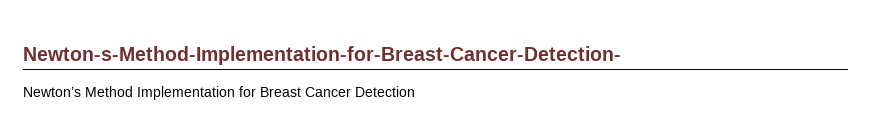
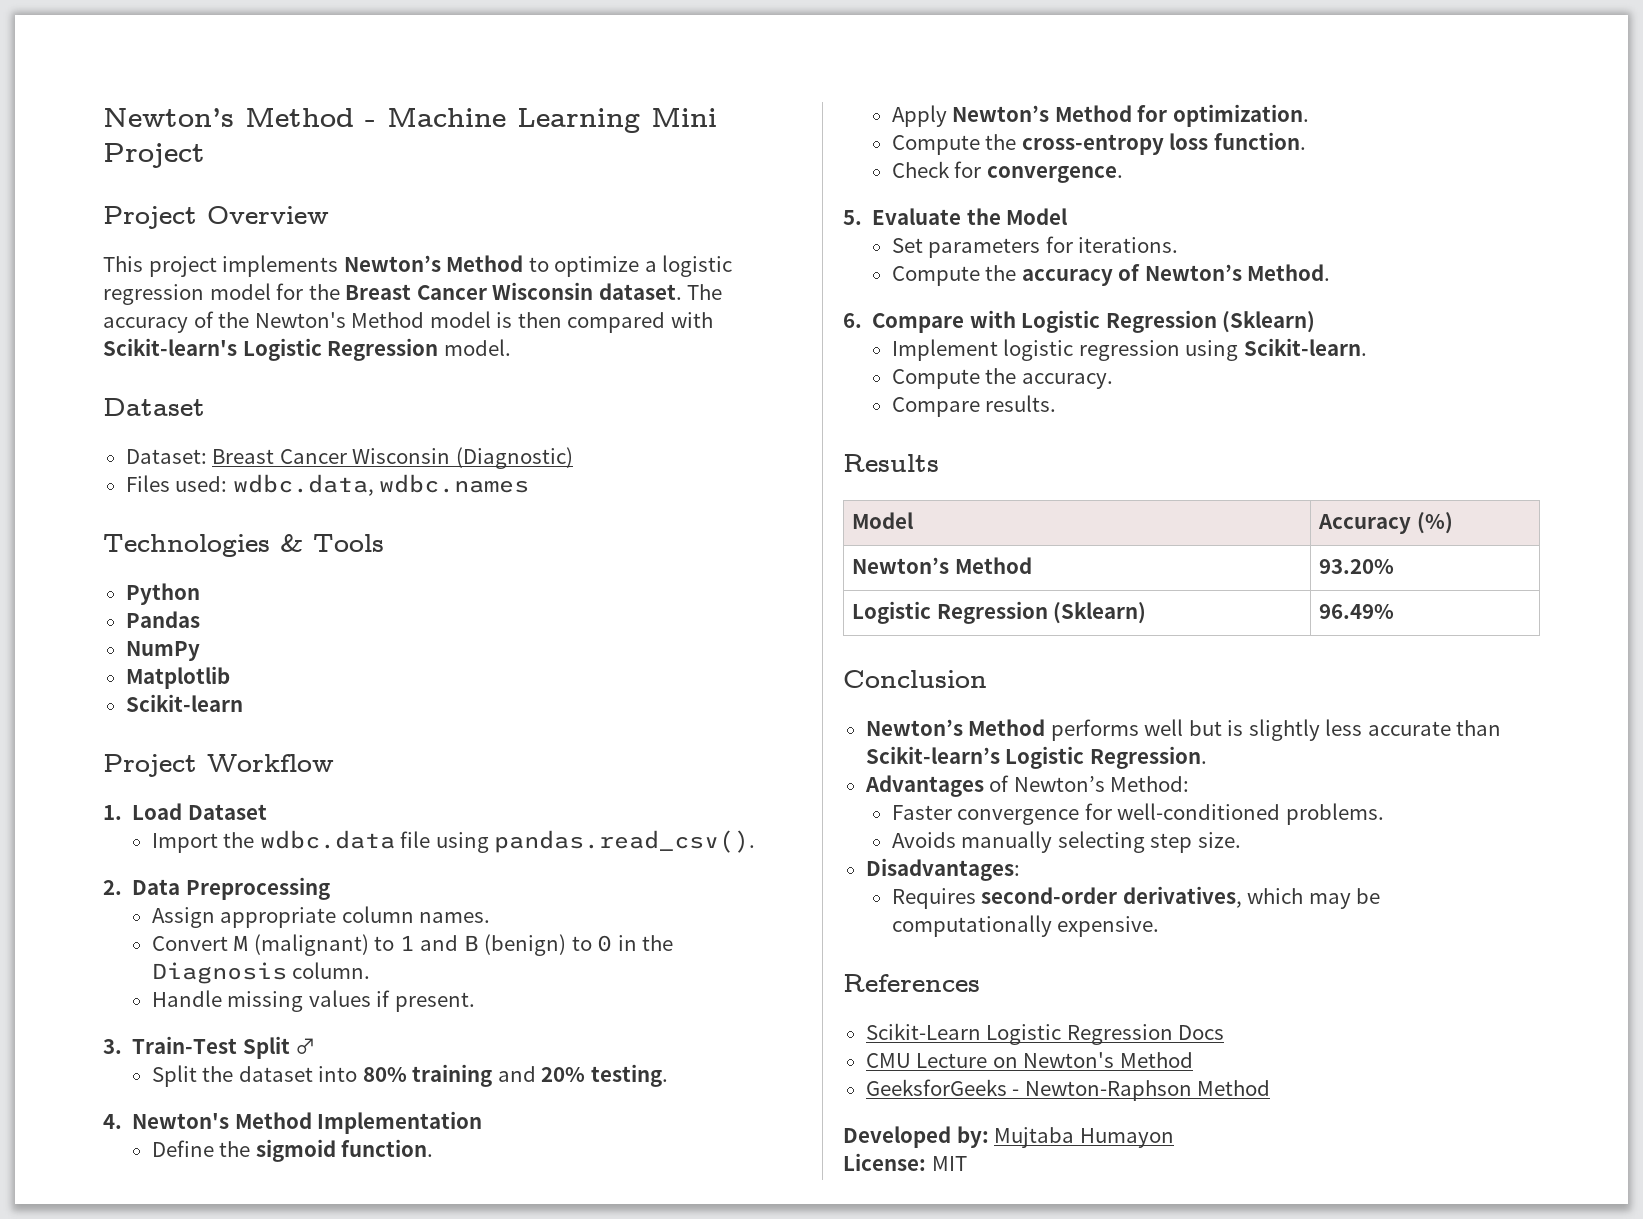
- Newton-s-Method-Implementation-for-Breast-Cancer-Detection-
- Newton’s Method Implementation for Breast Cancer Detection
+ Newton’s Method - Machine Learning Mini Project
+ Project Overview
+ This project implements Newton’s Method to optimize a logistic regression model for the Breast Cancer Wisconsin dataset. The accuracy of the Newton's Method model is then compared with Scikit-learn's Logistic Regression model.
+ Dataset
+ Dataset: Breast Cancer Wisconsin (Diagnostic)
+ Files used: wdbc.data, wdbc.names
+ Technologies & Tools
+ Python
+ Pandas
+ NumPy
+ Matplotlib
+ Scikit-learn
+ Project Workflow
+ 1. Load Dataset
+ Import the wdbc.data file using pandas.read_csv().
+ 2. Data Preprocessing
+ Assign appropriate column names.
+ Convert M (malignant) to 1 and B (benign) to 0 in the Diagnosis column.
+ Handle missing values if present.
+ 3. Train-Test Split ♂
+ Split the dataset into 80% training and 20% testing.
+ 4. Newton's Method Implementation
+ Define the sigmoid function.
+ Apply Newton’s Method for optimization.
+ Compute the cross-entropy loss function.
+ Check for convergence.
+ 5. Evaluate the Model
+ Set parameters for iterations.
+ Compute the accuracy of Newton’s Method.
+ 6. Compare with Logistic Regression (Sklearn)
+ Implement logistic regression using Scikit-learn.
+ Compute the accuracy.
+ Compare results.
+ Results
+ Model | Accuracy (%)
+ Newton’s Method | 93.20%
+ Logistic Regression (Sklearn) | 96.49%
+ Conclusion
+ Newton’s Method performs well but is slightly less accurate than Scikit-learn’s Logistic Regression.
+ Advantages of Newton’s Method:
+ Faster convergence for well-conditioned problems.
+ Avoids manually selecting step size.
+ Disadvantages:
+ Requires second-order derivatives, which may be computationally expensive.
+ References
+ Scikit-Learn Logistic Regression Docs
+ CMU Lecture on Newton's Method
+ GeeksforGeeks - Newton-Raphson Method
+ Developed by: Mujtaba Humayon
+ License: MIT

